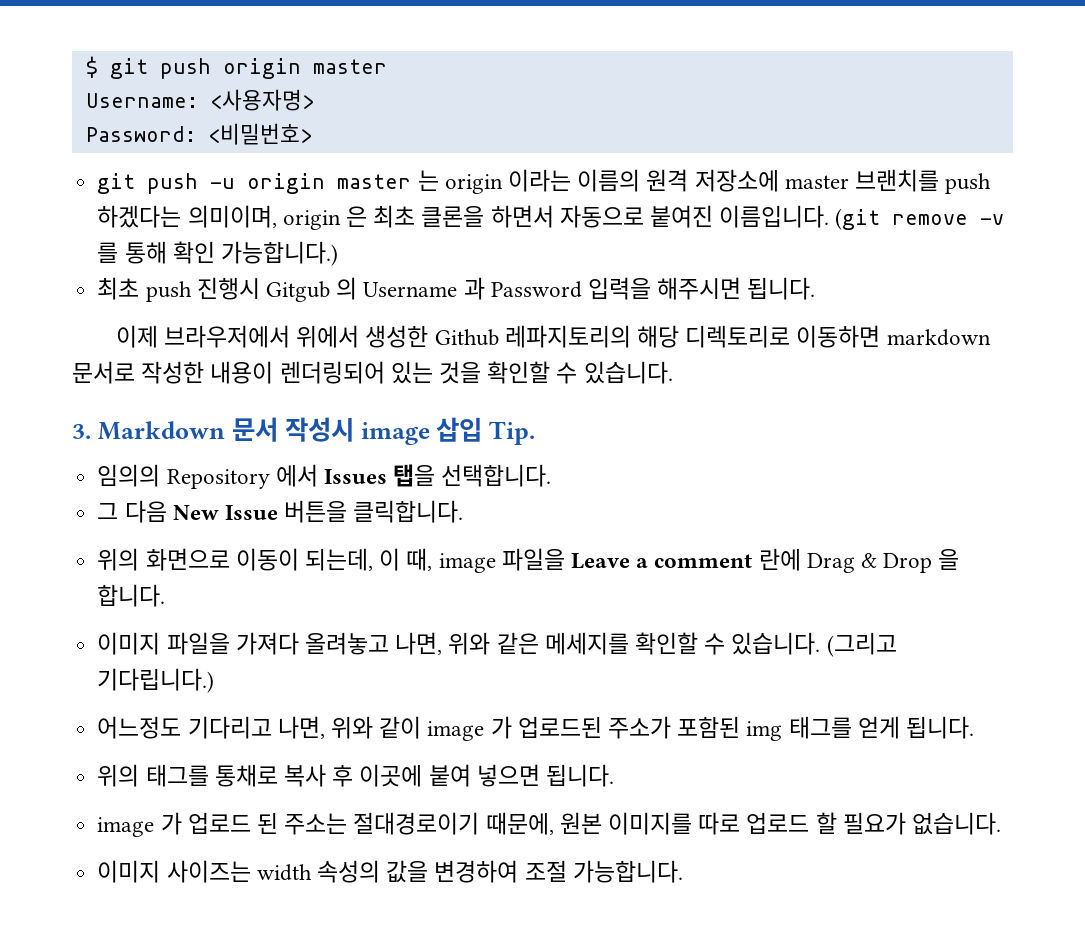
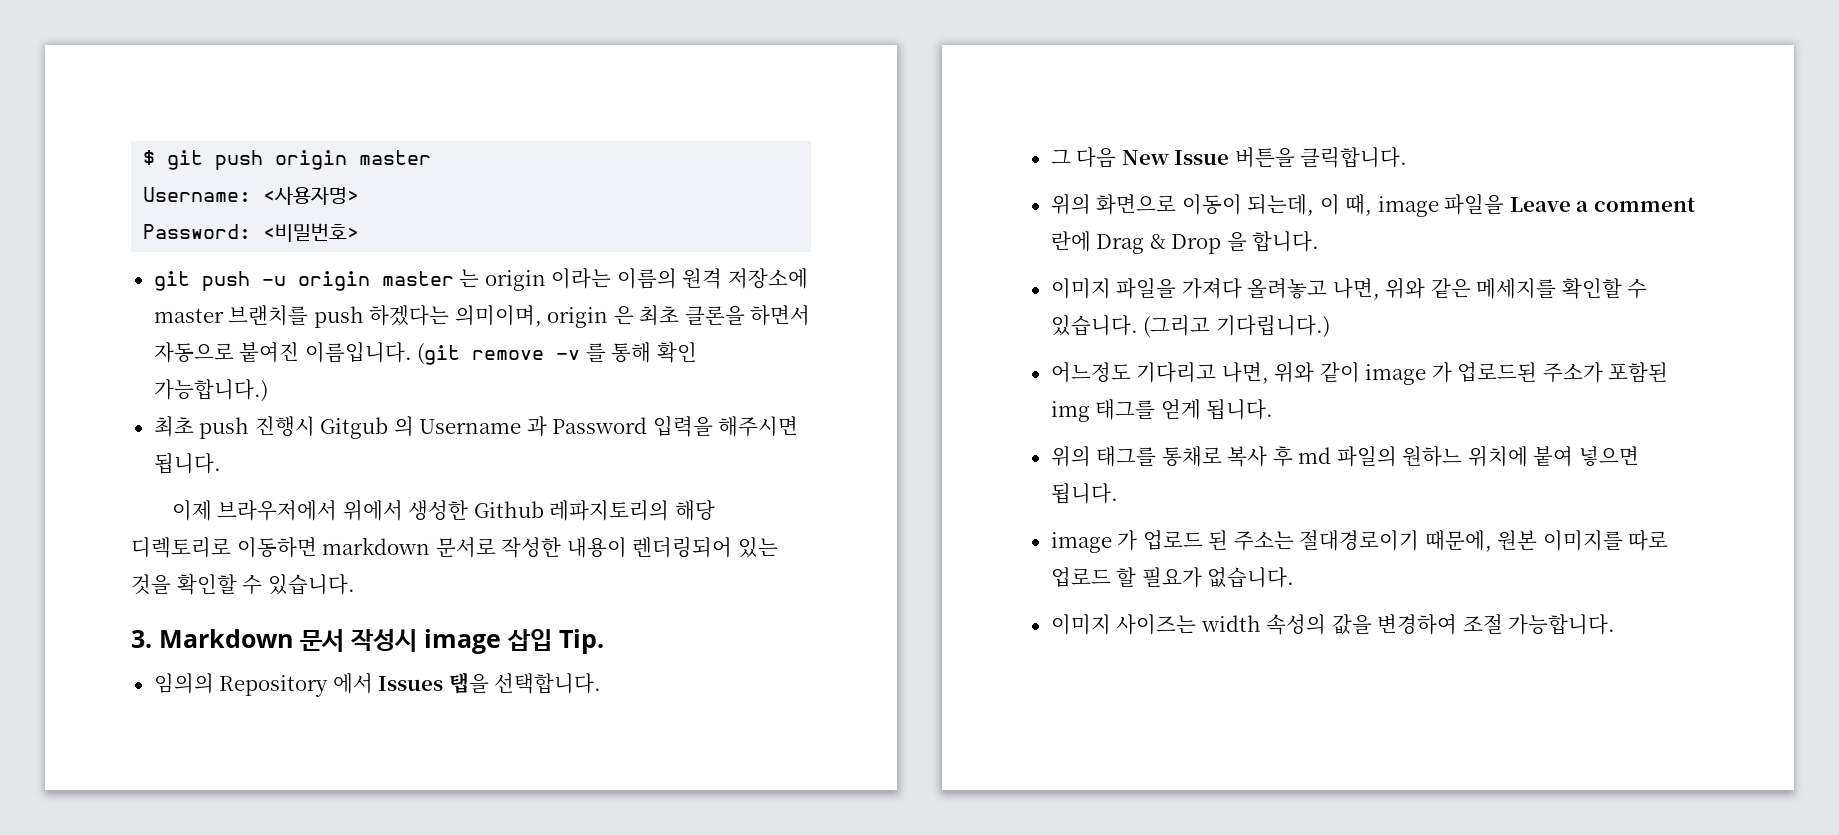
- 위의 태그를 통채로 복사 후 이곳에 붙여 넣으면 됩니다.
+ 위의 태그를 통채로 복사 후 md 파일의 원하느 위치에 붙여 넣으면 됩니다.

